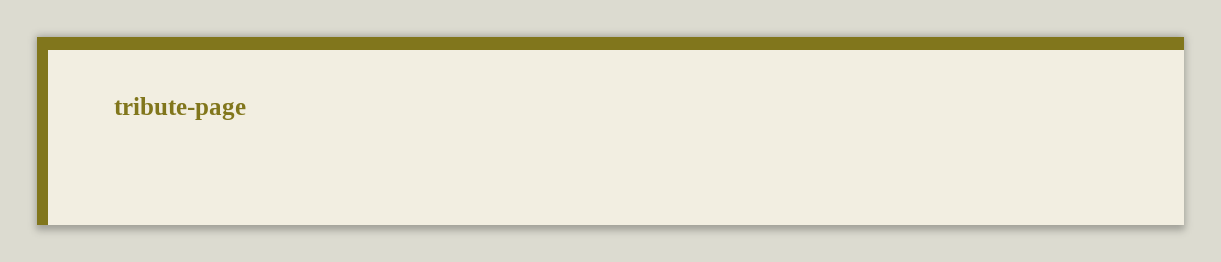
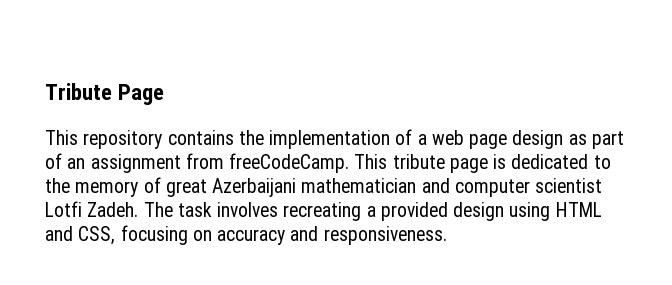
- tribute-page
+ Tribute Page
+ This repository contains the implementation of a web page design as part of an assignment from freeCodeCamp. This tribute page is dedicated to the memory of great Azerbaijani mathematician and computer scientist Lotfi Zadeh. The task involves recreating a provided design using HTML and CSS, focusing on accuracy and responsiveness.

